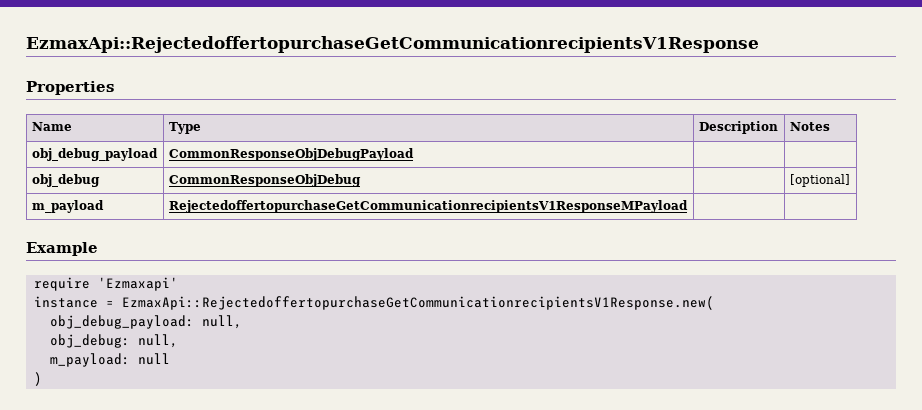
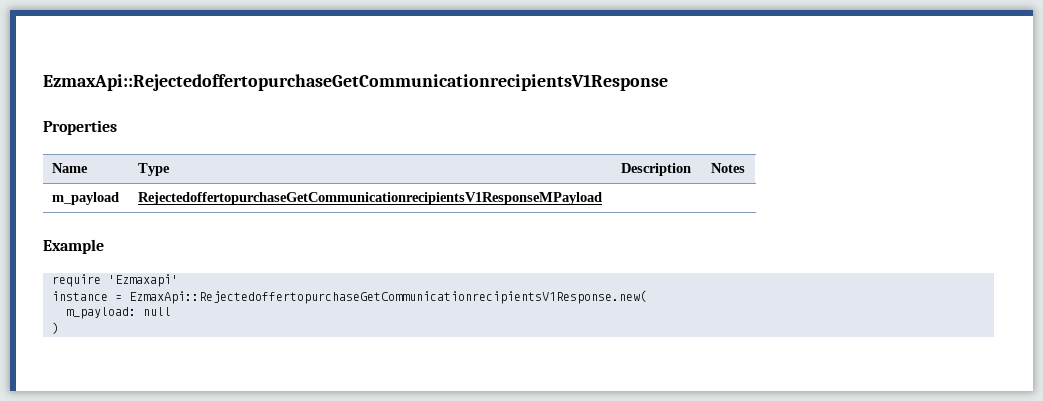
- obj_debug_payload | CommonResponseObjDebugPayload | |
- obj_debug | CommonResponseObjDebug | | [optional]
- obj_debug_payload: null,
- obj_debug: null,

